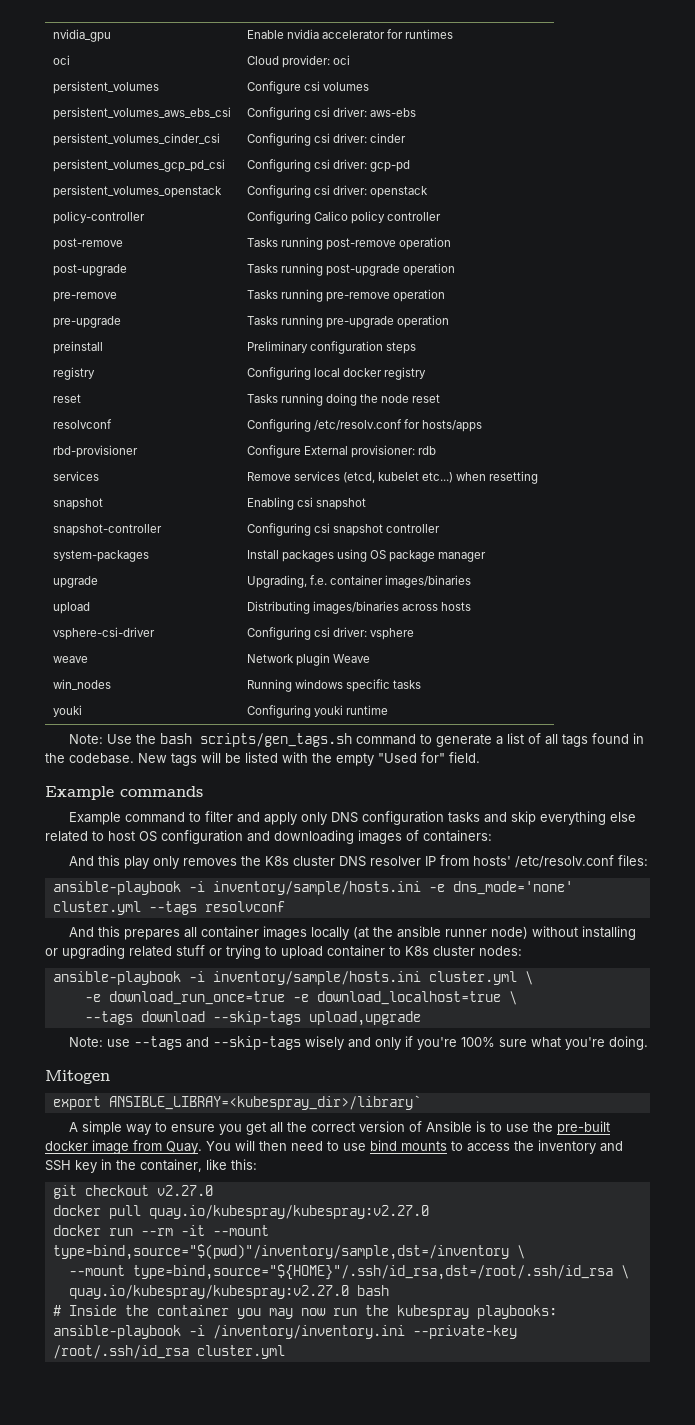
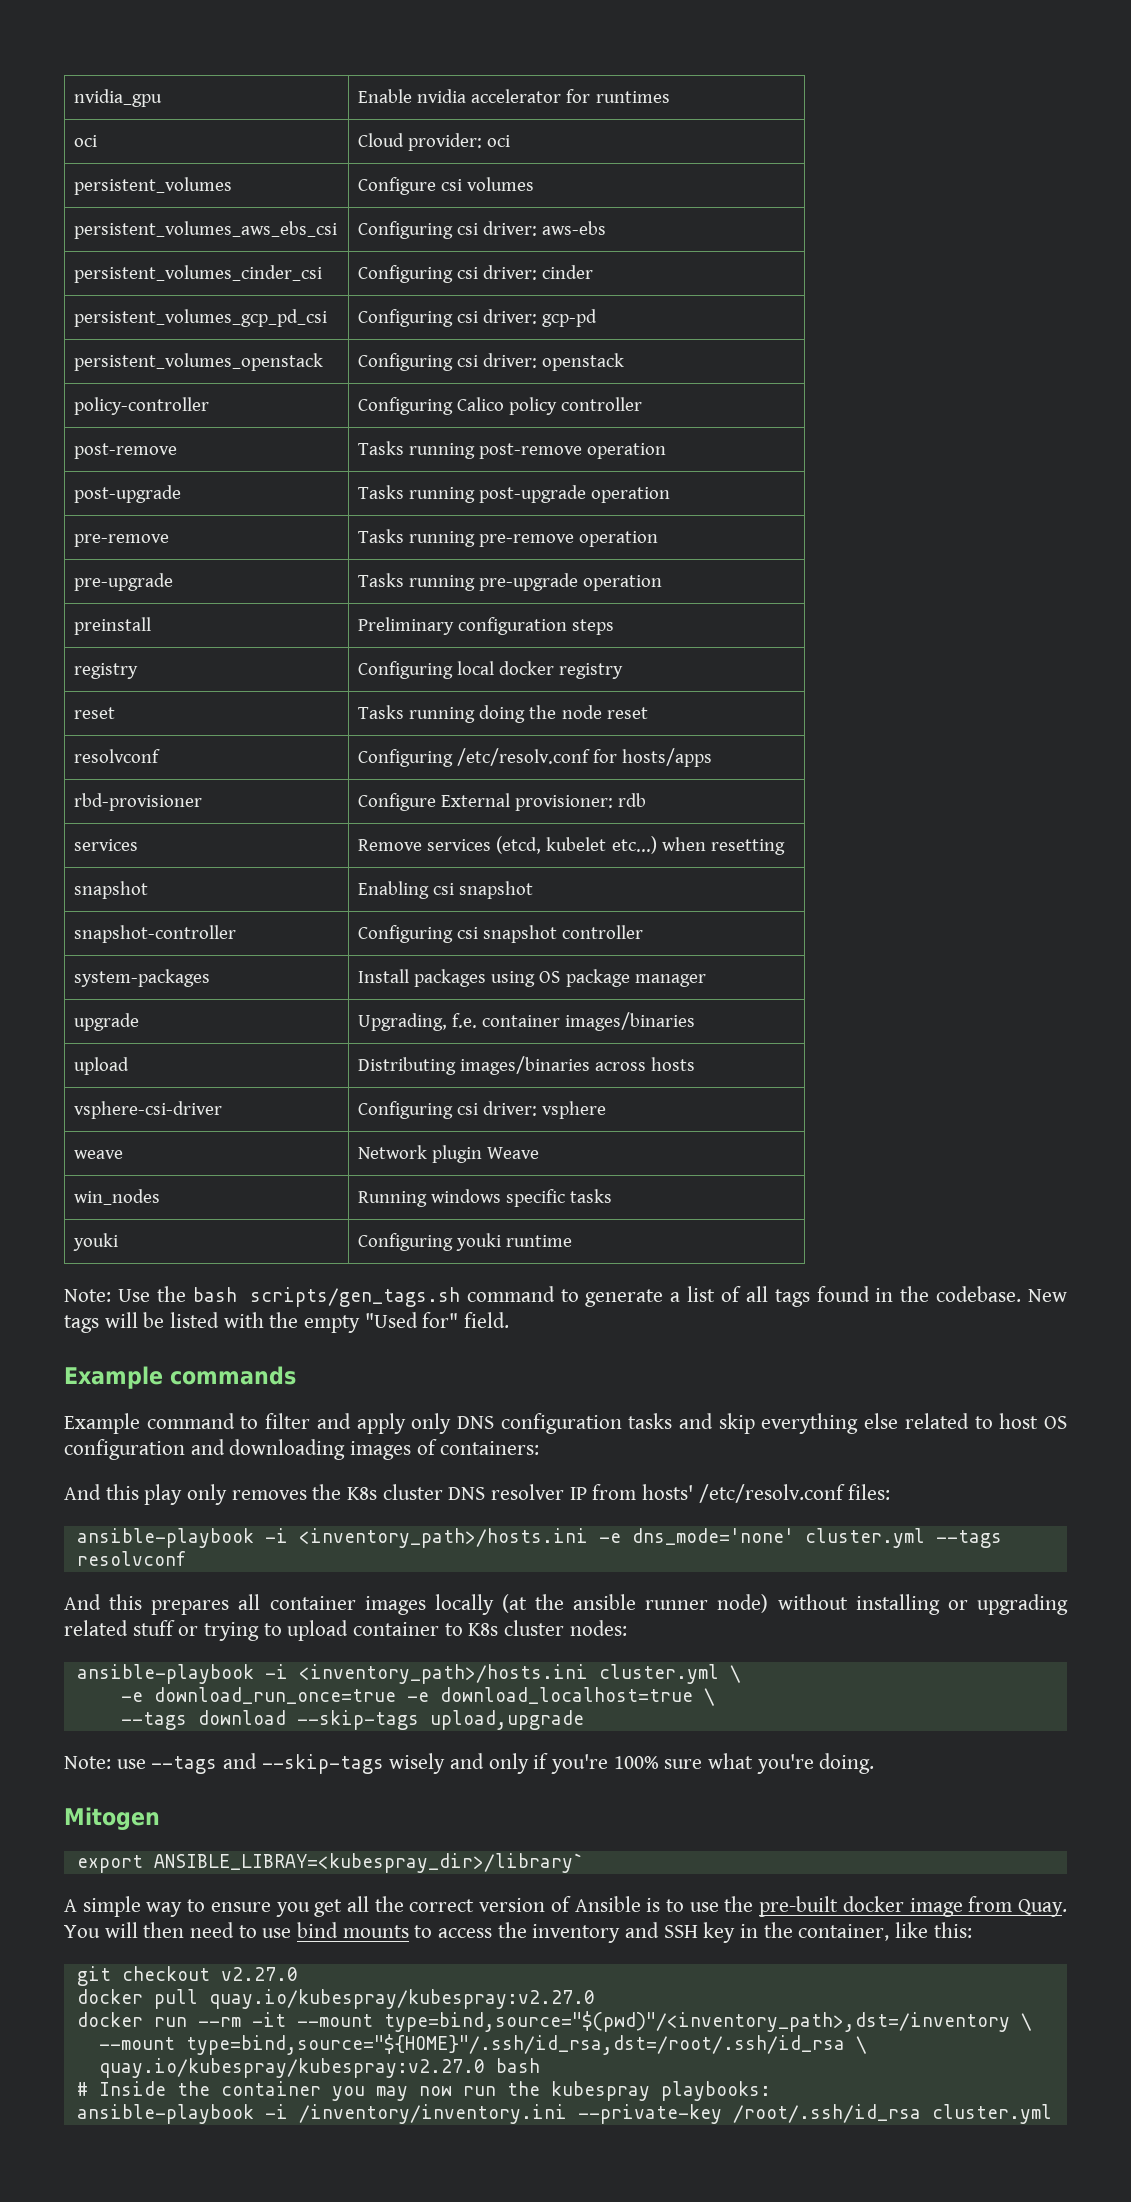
- ansible-playbook -i inventory/sample/hosts.ini -e dns_mode='none' cluster.yml --tags resolvconf
+ ansible-playbook -i <inventory_path>/hosts.ini -e dns_mode='none' cluster.yml --tags resolvconf
- ansible-playbook -i inventory/sample/hosts.ini cluster.yml \
+ ansible-playbook -i <inventory_path>/hosts.ini cluster.yml \
- docker run --rm -it --mount type=bind,source="$(pwd)"/inventory/sample,dst=/inventory \
+ docker run --rm -it --mount type=bind,source="$(pwd)"/<inventory_path>,dst=/inventory \

